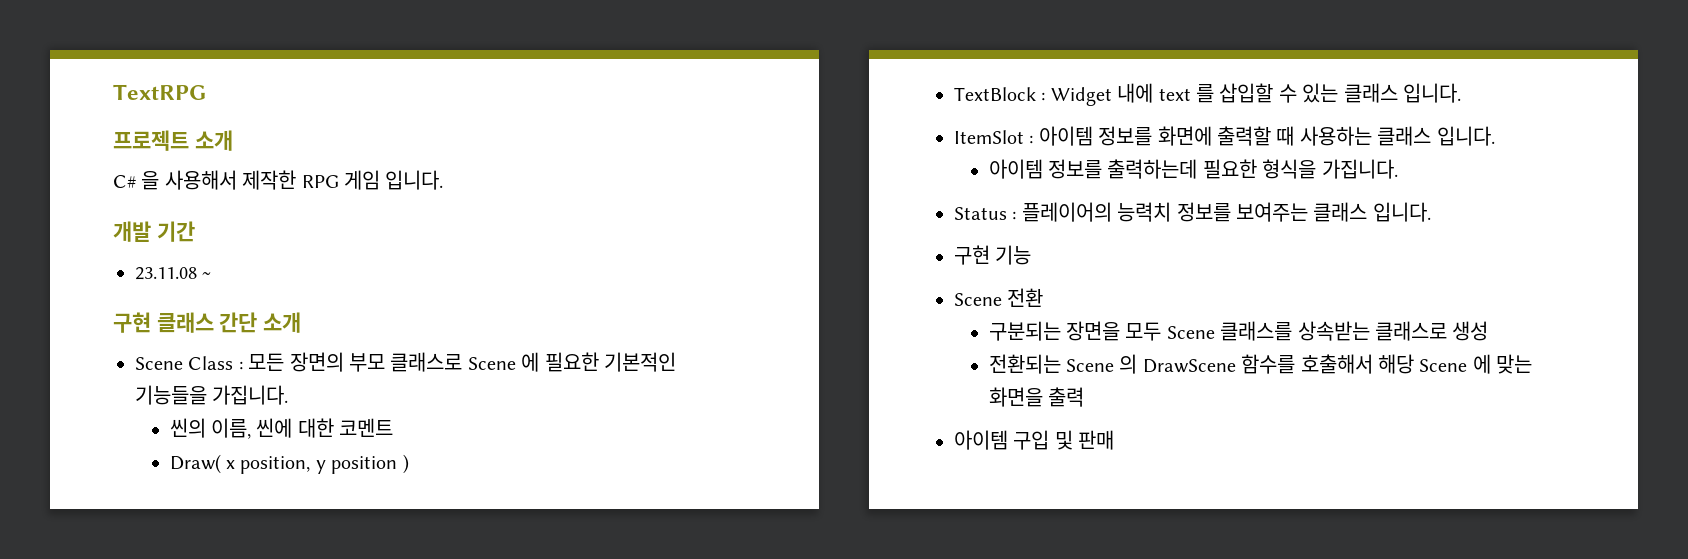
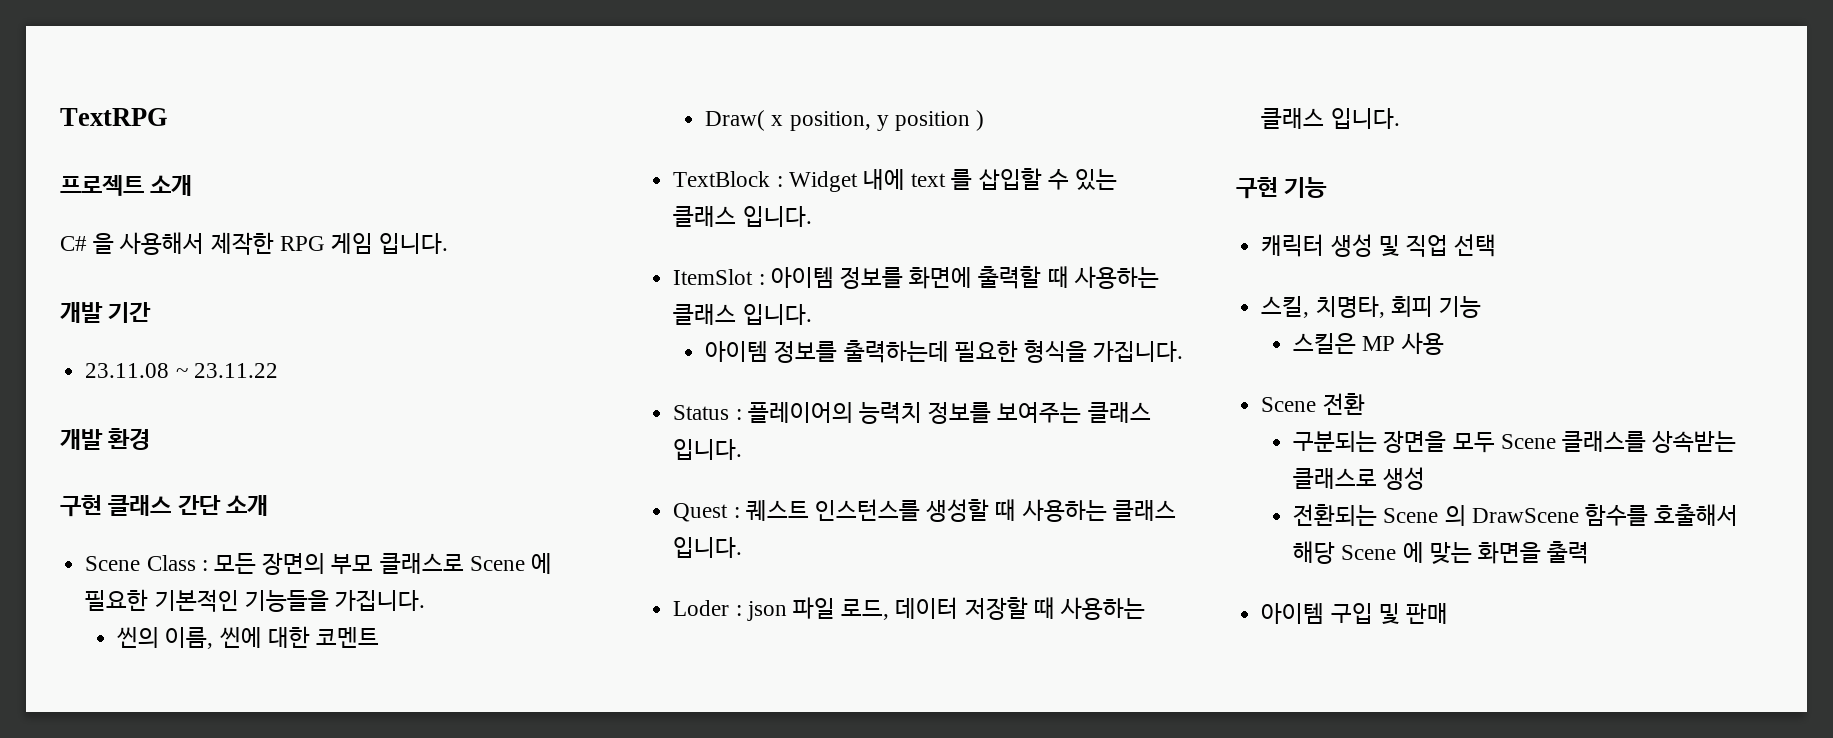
- 23.11.08 ~
+ 23.11.08 ~ 23.11.22
+ 개발 환경
+ Quest : 퀘스트 인스턴스를 생성할 때 사용하는 클래스 입니다.
+ Loder : json 파일 로드, 데이터 저장할 때 사용하는 클래스 입니다.
  구현 기능
+ 캐릭터 생성 및 직업 선택
+ 스킬, 치명타, 회피 기능
+ 스킬은 MP 사용

